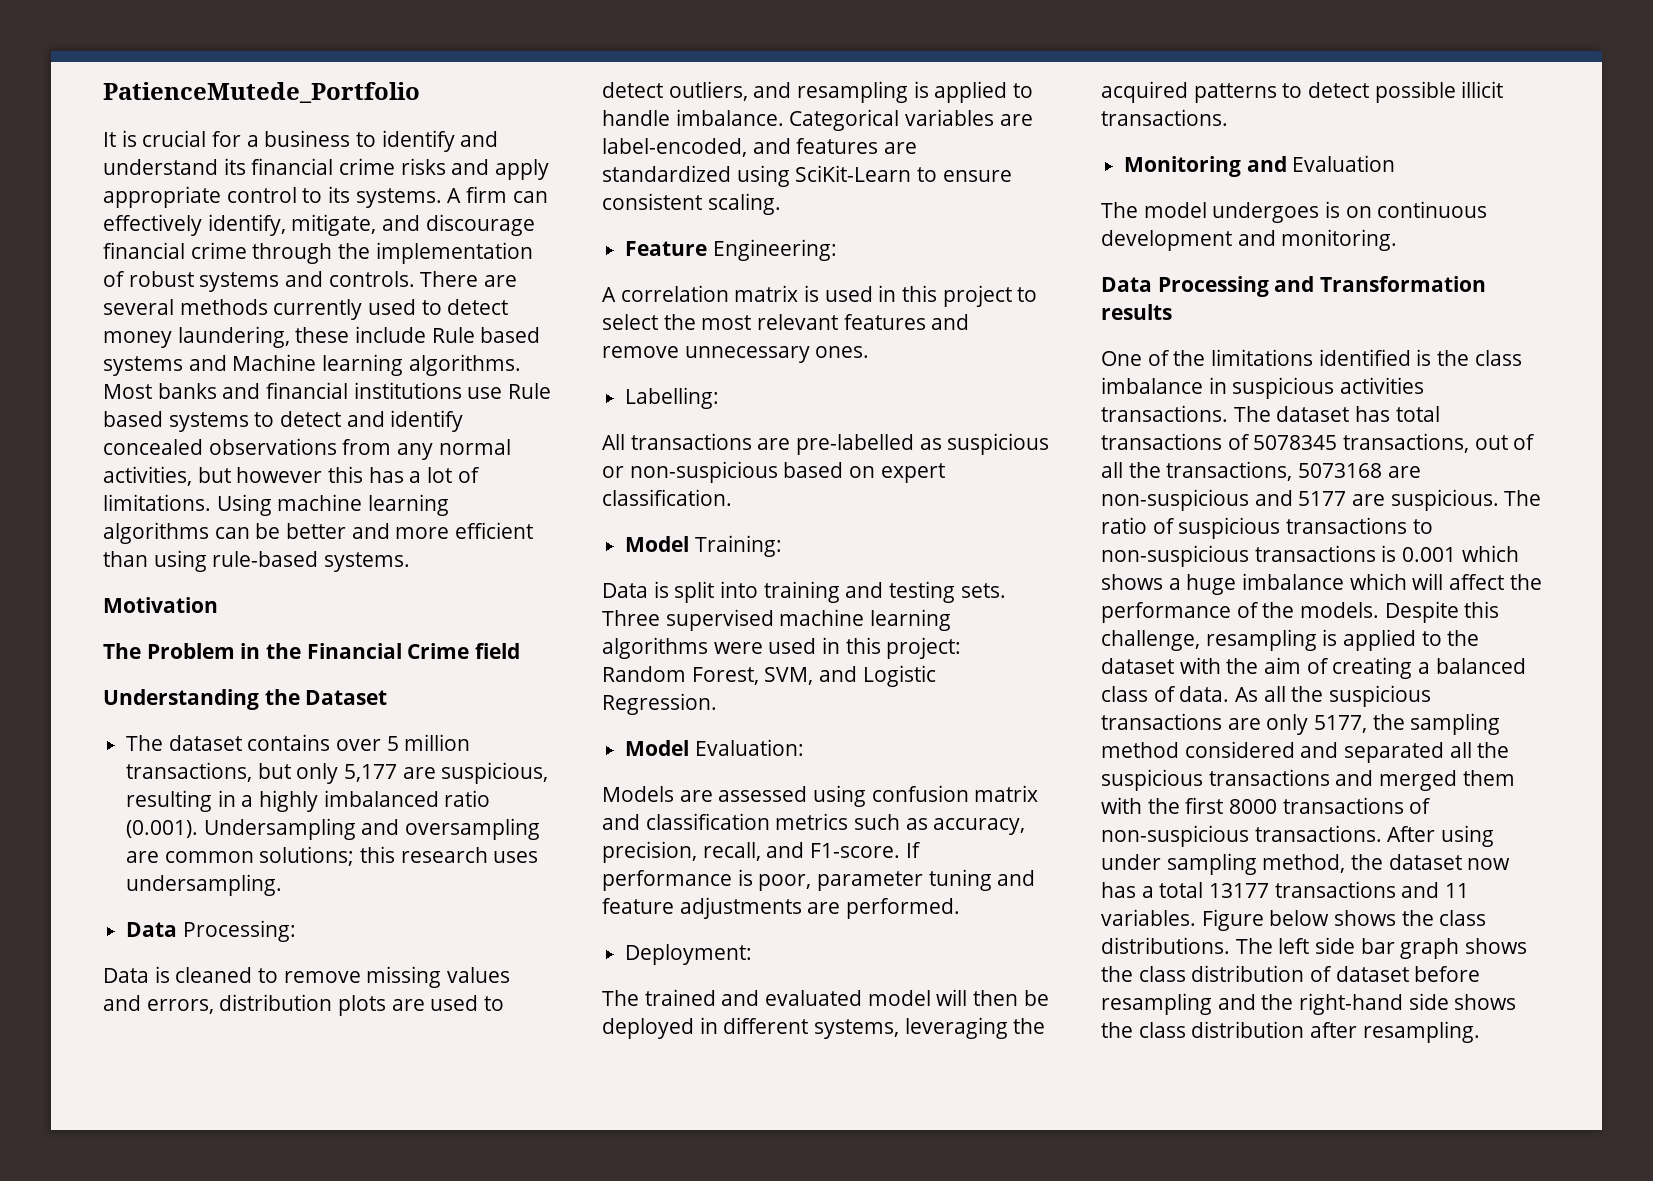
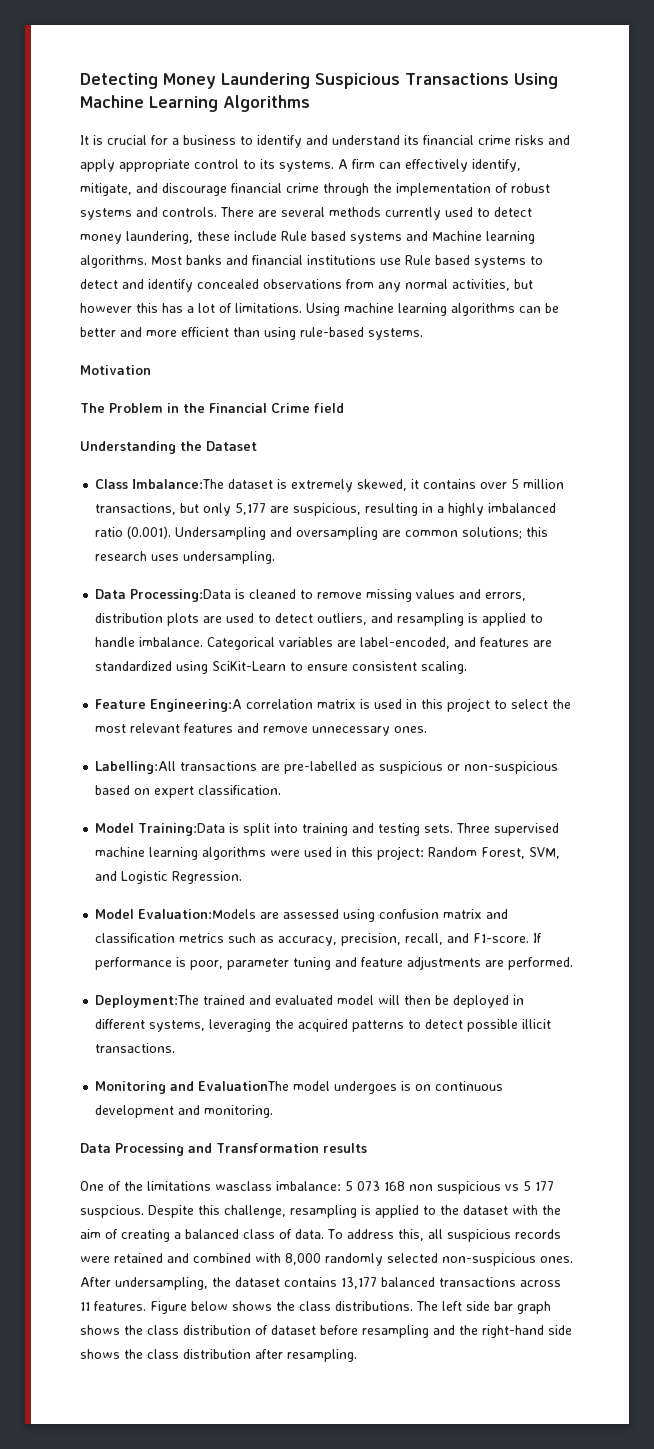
- PatienceMutede_Portfolio
+ Detecting Money Laundering Suspicious Transactions Using Machine Learning Algorithms
- The dataset contains over 5 million transactions, but only 5,177 are suspicious, resulting in a highly imbalanced ratio (0.001). Undersampling and oversampling are common solutions; this research uses undersampling.
+ Class Imbalance:The dataset is extremely skewed, it contains over 5 million transactions, but only 5,177 are suspicious, resulting in a highly imbalanced ratio (0.001). Undersampling and oversampling are common solutions; this research uses undersampling.
- Data Processing:
- Data is cleaned to remove missing values and errors, distribution plots are used to detect outliers, and resampling is applied to handle imbalance.
+ Data Processing:Data is cleaned to remove missing values and errors, distribution plots are used to detect outliers, and resampling is applied to handle imbalance.
- Feature Engineering:
- A correlation matrix is used in this project to select the most relevant features and remove unnecessary ones.
+ Feature Engineering:A correlation matrix is used in this project to select the most relevant features and remove unnecessary ones.
- Labelling:
- All transactions are pre-labelled as suspicious or non-suspicious based on expert classification.
+ Labelling:All transactions are pre-labelled as suspicious or non-suspicious based on expert classification.
- Model Training:
- Data is split into training and testing sets.
+ Model Training:Data is split into training and testing sets.
- Model Evaluation:
- Models are assessed using confusion matrix and classification metrics such as accuracy, precision, recall, and F1-score.
+ Model Evaluation:Models are assessed using confusion matrix and classification metrics such as accuracy, precision, recall, and F1-score.
- Deployment:
- The trained and evaluated model will then be deployed in different systems, leveraging the acquired patterns to detect possible illicit transactions.
+ Deployment:The trained and evaluated model will then be deployed in different systems, leveraging the acquired patterns to detect possible illicit transactions.
- Monitoring and Evaluation
- The model undergoes is on continuous development and monitoring.
+ Monitoring and EvaluationThe model undergoes is on continuous development and monitoring.
- One of the limitations identified is the class imbalance in suspicious activities transactions. The dataset has total transactions of 5078345 transactions, out of all the transactions, 5073168 are non-suspicious and 5177 are suspicious. The ratio of suspicious transactions to non-suspicious transactions is 0.001 which shows a huge imbalance which will affect the performance of the models.
+ One of the limitations wasclass imbalance: 5 073 168 non suspicious vs 5 177 suspcious.
- As all the suspicious transactions are only 5177, the sampling method considered and separated all the suspicious transactions and merged them with the first 8000 transactions of non-suspicious transactions. After using under sampling method, the dataset now has a total 13177 transactions and 11 variables.
+ To address this, all suspicious records were retained and combined with 8,000 randomly selected non-suspicious ones. After undersampling, the dataset contains 13,177 balanced transactions across 11 features.

